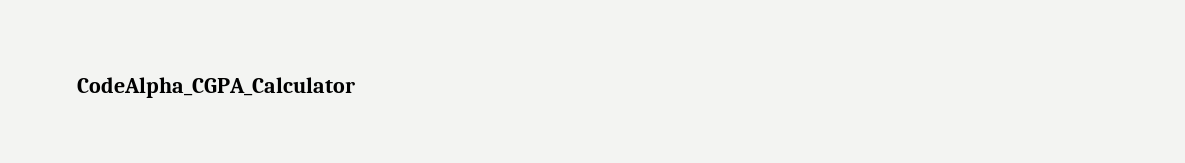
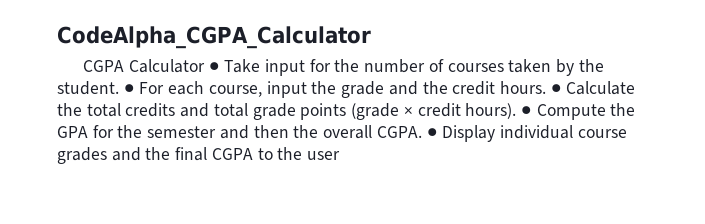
+ CGPA Calculator ● Take input for the number of courses taken by the student. ● For each course, input the grade and the credit hours. ● Calculate the total credits and total grade points (grade × credit hours). ● Compute the GPA for the semester and then the overall CGPA. ● Display individual course grades and the final CGPA to the user

